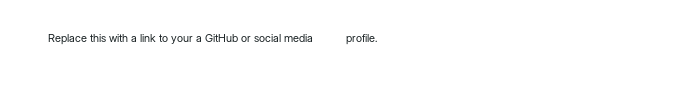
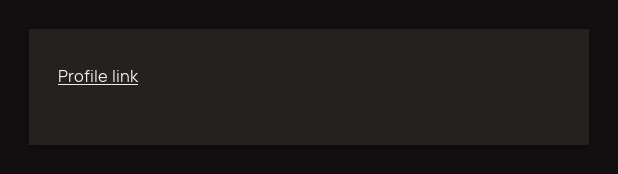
- Replace this with a link to your a GitHub or social media profile.
+ Profile link

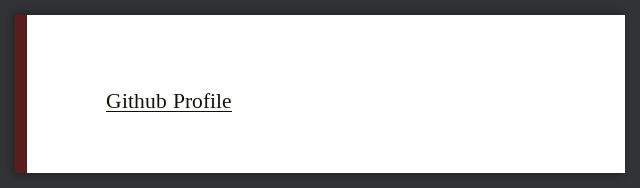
- Profile link
+ Github Profile

